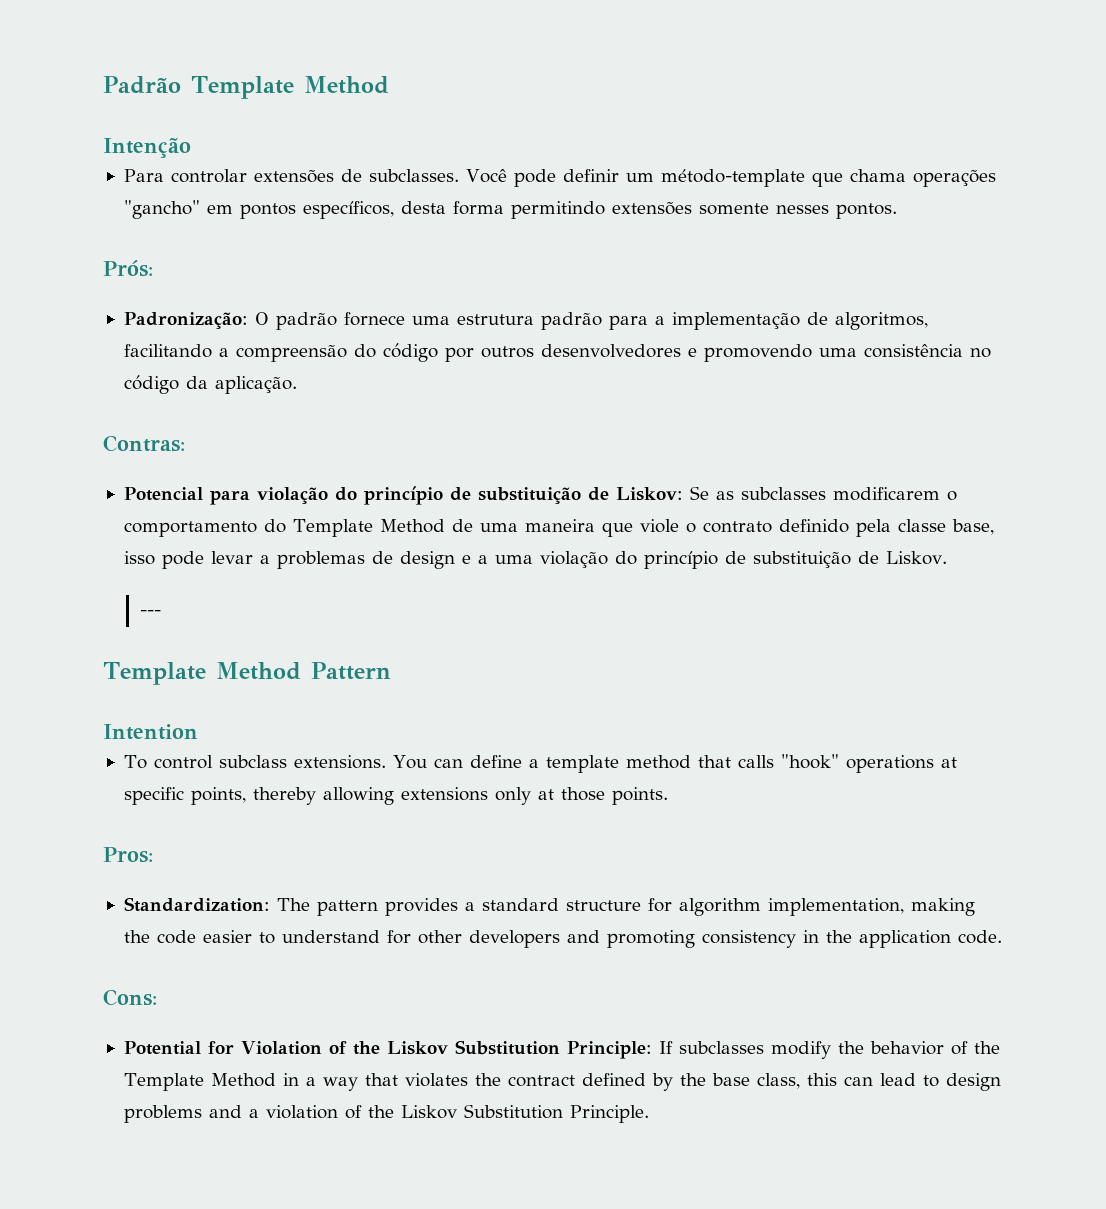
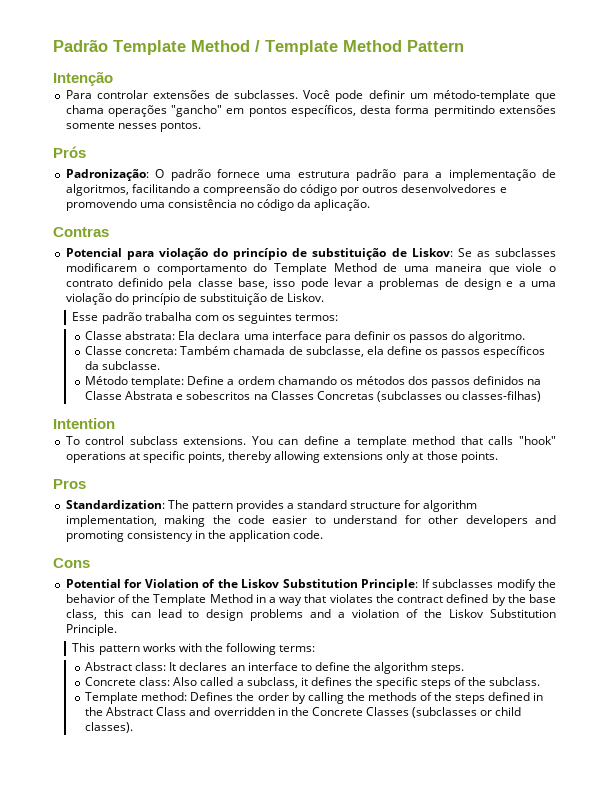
- Padrão Template Method
+ Padrão Template Method / Template Method Pattern
- Prós:
+ Prós
- Contras:
+ Contras
- ---
- Template Method Pattern
+ Esse padrão trabalha com os seguintes termos:
+ Classe abstrata: Ela declara uma interface para definir os passos do algoritmo.
+ Classe concreta: Também chamada de subclasse, ela define os passos específicos da subclasse.
+ Método template: Define a ordem chamando os métodos dos passos definidos na Classe Abstrata e sobescritos na Classes Concretas (subclasses ou classes-filhas)
- Pros:
+ Pros
- Cons:
+ Cons
+ This pattern works with the following terms:
+ Abstract class: It declares an interface to define the algorithm steps.
+ Concrete class: Also called a subclass, it defines the specific steps of the subclass.
+ Template method: Defines the order by calling the methods of the steps defined in the Abstract Class and overridden in the Concrete Classes (subclasses or child classes).

